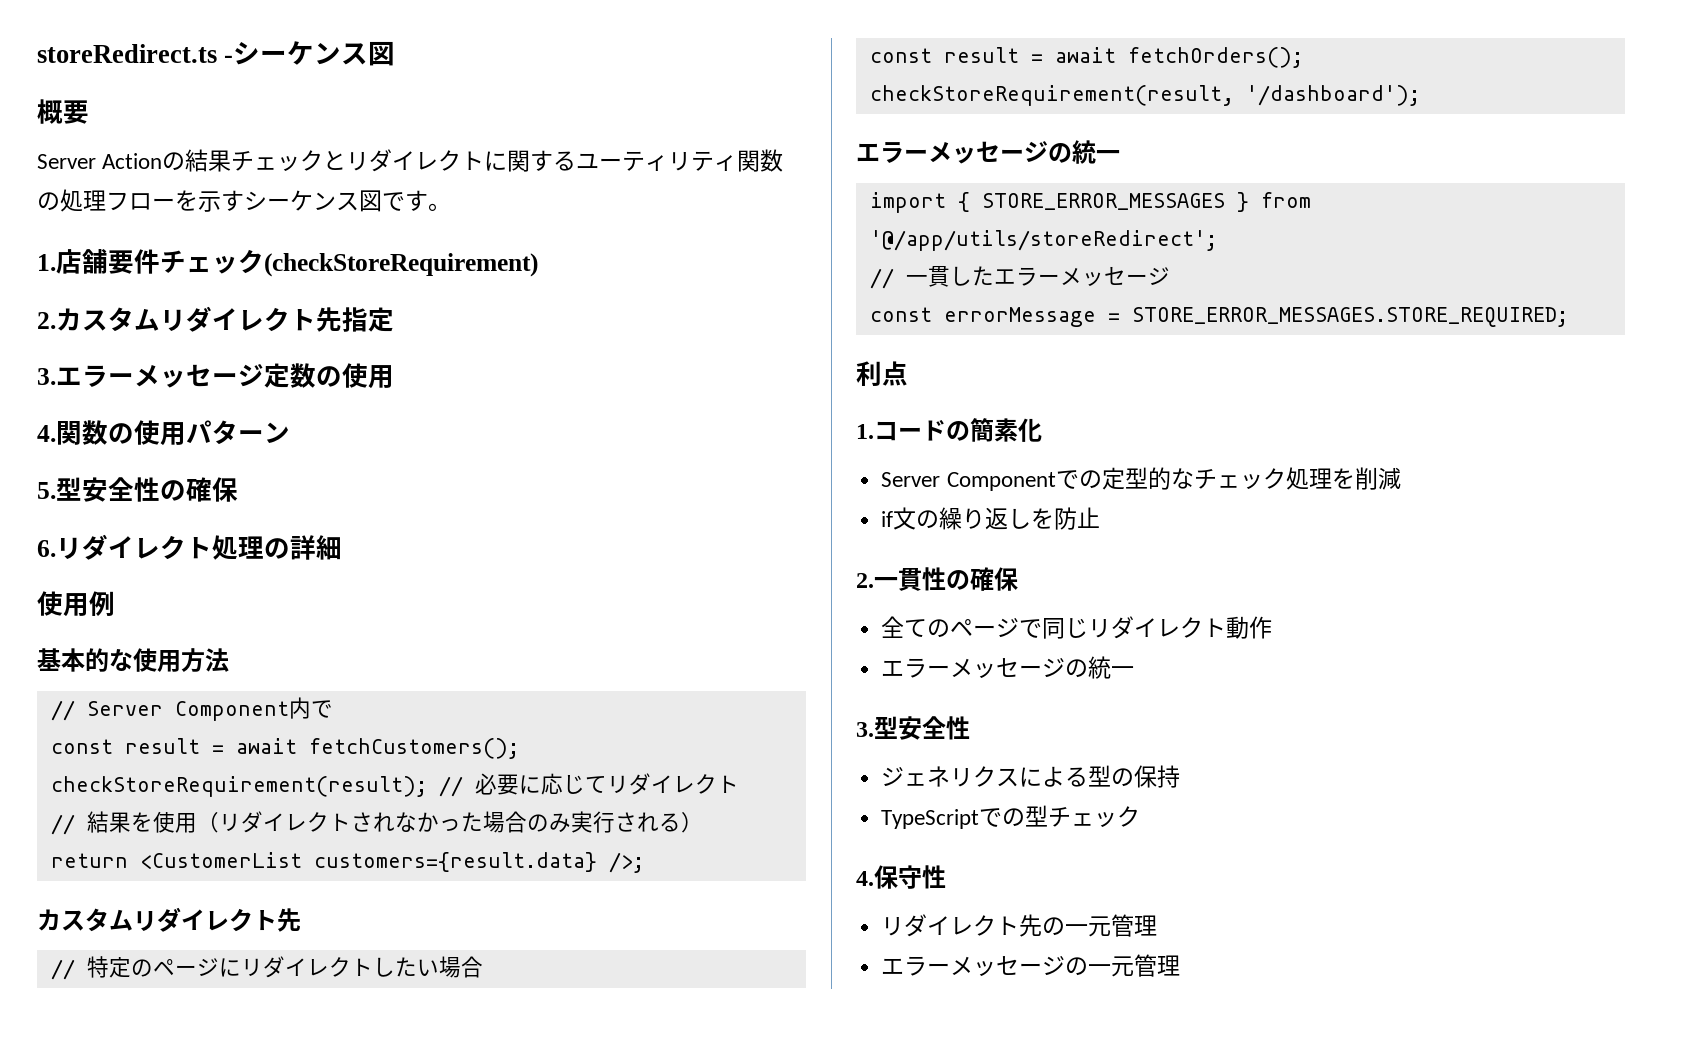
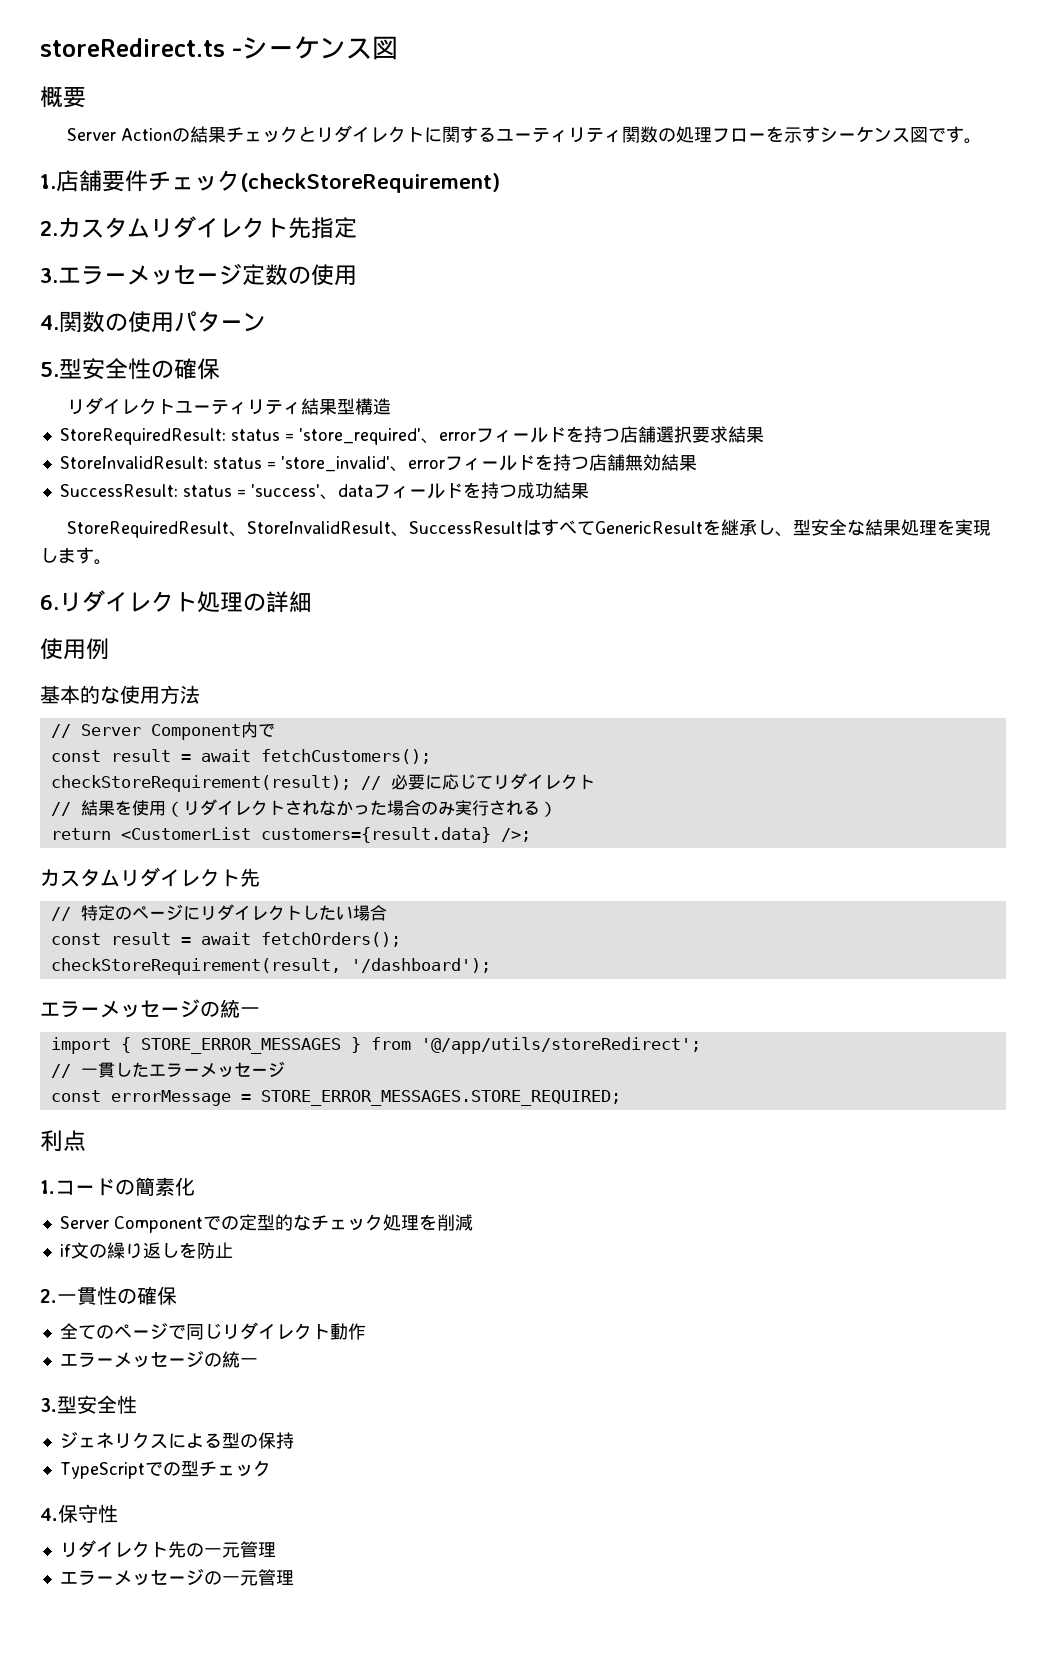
+ リダイレクトユーティリティ結果型構造
+ StoreRequiredResult: status = 'store_required'、errorフィールドを持つ店舗選択要求結果
+ StoreInvalidResult: status = 'store_invalid'、errorフィールドを持つ店舗無効結果
+ SuccessResult: status = 'success'、dataフィールドを持つ成功結果
+ StoreRequiredResult、StoreInvalidResult、SuccessResultはすべてGenericResultを継承し、型安全な結果処理を実現します。

